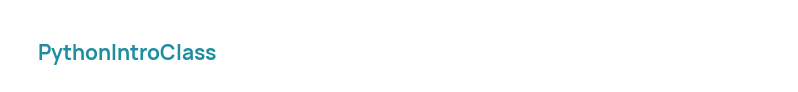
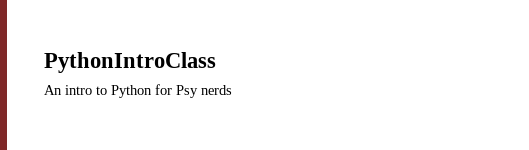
+ An intro to Python for Psy nerds

